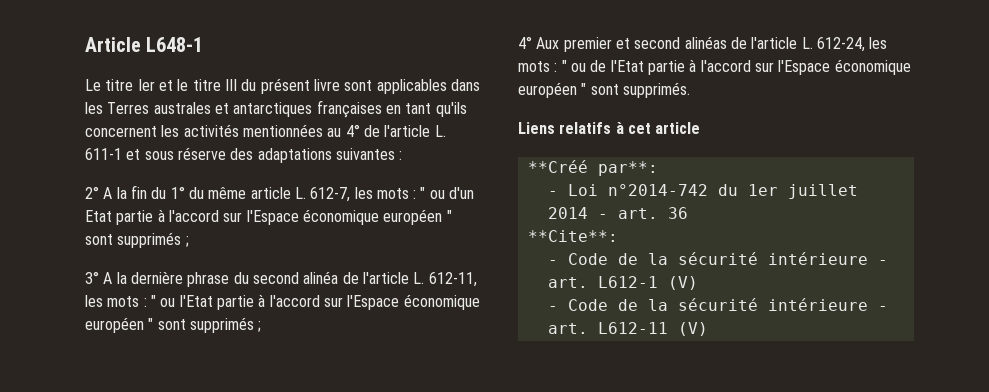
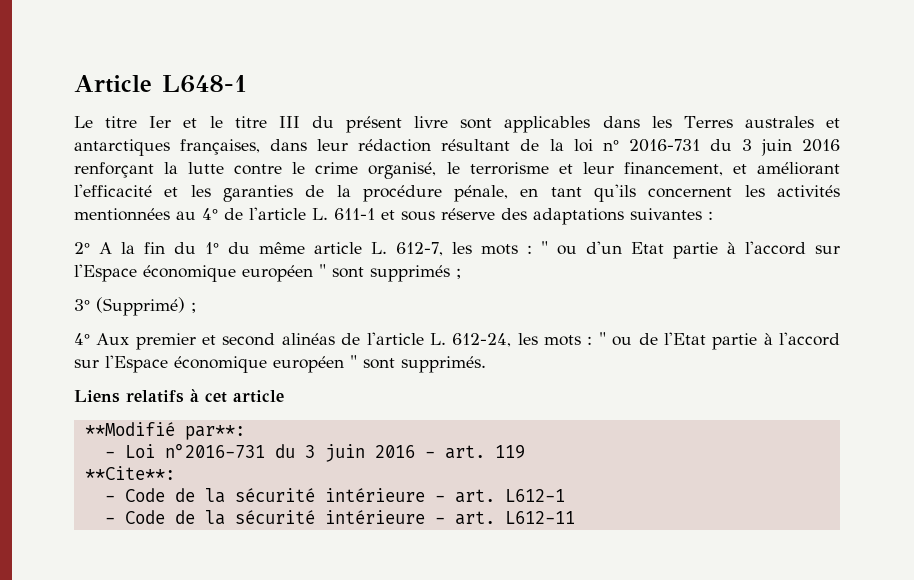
- Le titre Ier et le titre III du présent livre sont applicables dans les Terres australes et antarctiques françaises en tant qu'ils concernent les activités mentionnées au 4° de l'article L. 611-1 et sous réserve des adaptations suivantes :
+ Le titre Ier et le titre III du présent livre sont applicables dans les Terres australes et antarctiques françaises, dans leur rédaction résultant de la loi n° 2016-731 du 3 juin 2016 renforçant la lutte contre le crime organisé, le terrorisme et leur financement, et améliorant l'efficacité et les garanties de la procédure pénale, en tant qu'ils concernent les activités mentionnées au 4° de l'article L. 611-1 et sous réserve des adaptations suivantes :
- 3° A la dernière phrase du second alinéa de l'article L. 612-11, les mots : " ou l'Etat partie à l'accord sur l'Espace économique européen " sont supprimés ;
+ 3° (Supprimé) ;
- **Créé par**:
+ **Modifié par**:
- - Loi n°2014-742 du 1er juillet 2014 - art. 36
+ - Loi n°2016-731 du 3 juin 2016 - art. 119
- - Code de la sécurité intérieure - art. L612-1 (V)
+ - Code de la sécurité intérieure - art. L612-1
- - Code de la sécurité intérieure - art. L612-11 (V)
+ - Code de la sécurité intérieure - art. L612-11

